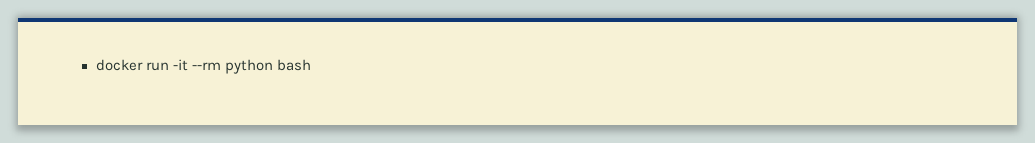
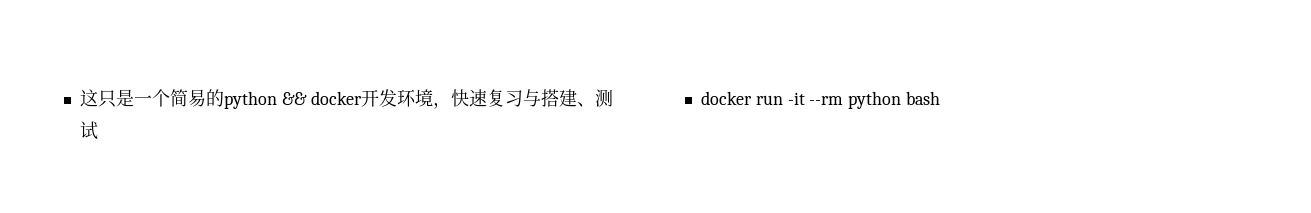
+ 这只是一个简易的python && docker开发环境，快速复习与搭建、测试

